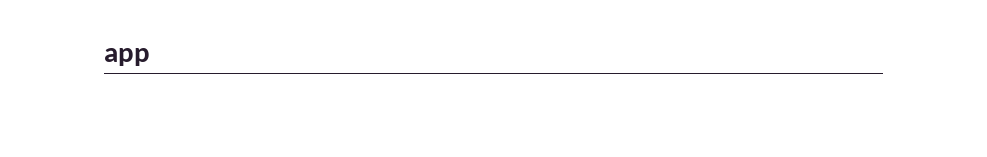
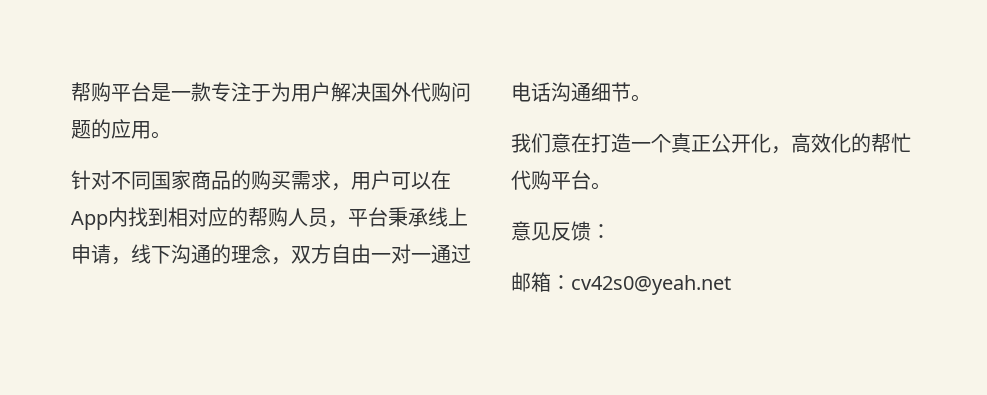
- app
+ 帮购平台是一款专注于为用户解决国外代购问题的应用。
+ 针对不同国家商品的购买需求，用户可以在App内找到相对应的帮购人员，平台秉承线上申请，线下沟通的理念，双方自由一对一通过电话沟通细节。
+ 我们意在打造一个真正公开化，高效化的帮忙代购平台。
+ 意见反馈：
+ 邮箱：cv42s0@yeah.net

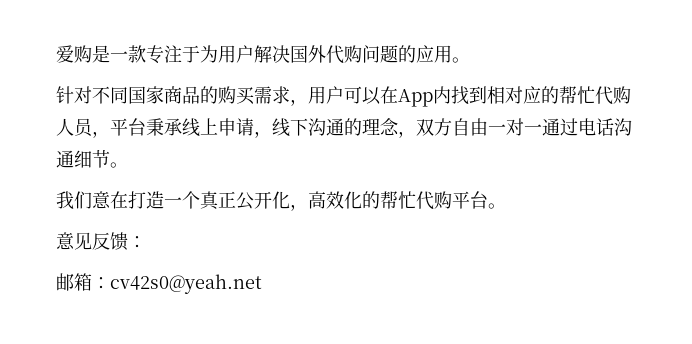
- 帮购平台是一款专注于为用户解决国外代购问题的应用。
+ 爱购是一款专注于为用户解决国外代购问题的应用。
- 针对不同国家商品的购买需求，用户可以在App内找到相对应的帮购人员，平台秉承线上申请，线下沟通的理念，双方自由一对一通过电话沟通细节。
+ 针对不同国家商品的购买需求，用户可以在App内找到相对应的帮忙代购人员，平台秉承线上申请，线下沟通的理念，双方自由一对一通过电话沟通细节。

